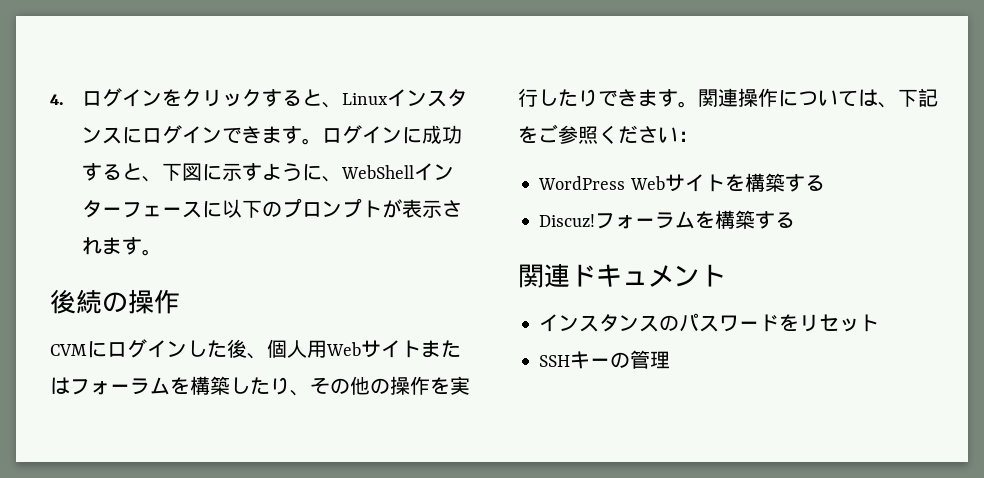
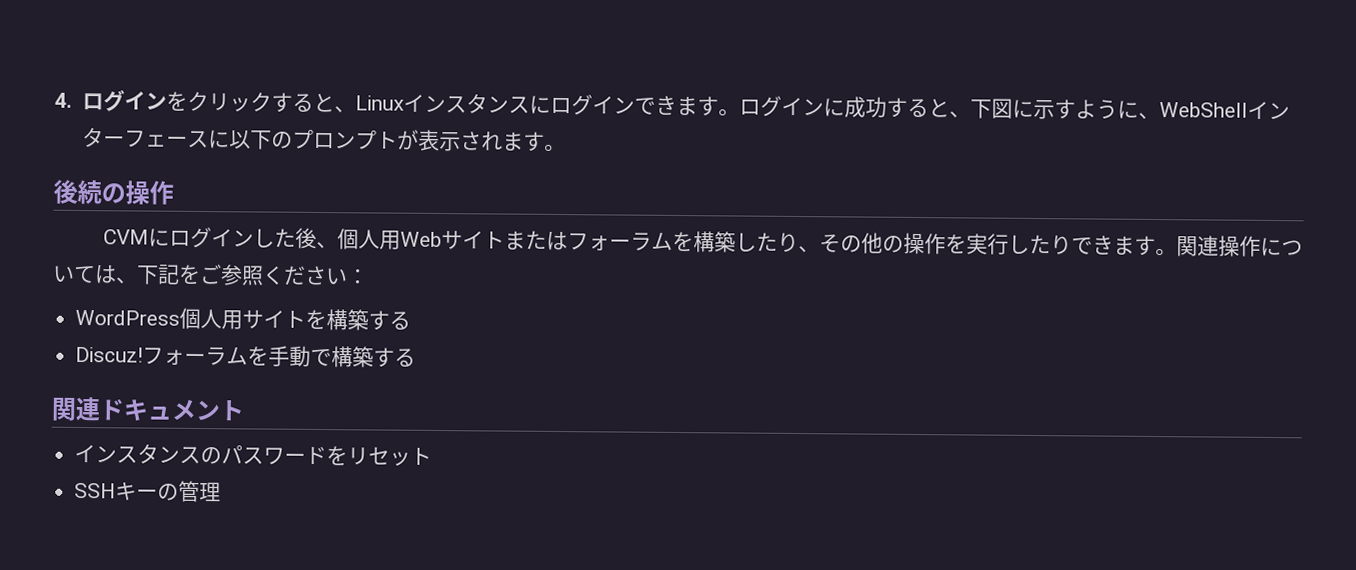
- WordPress Webサイトを構築する
+ WordPress個人用サイトを構築する
- フォーラムを構築する
+ フォーラムを手動で構築する

